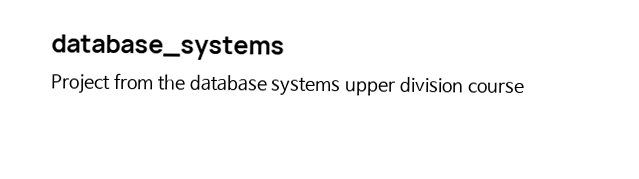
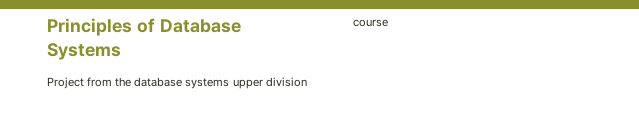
- database_systems
+ Principles of Database Systems

